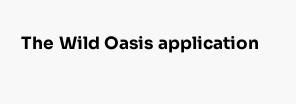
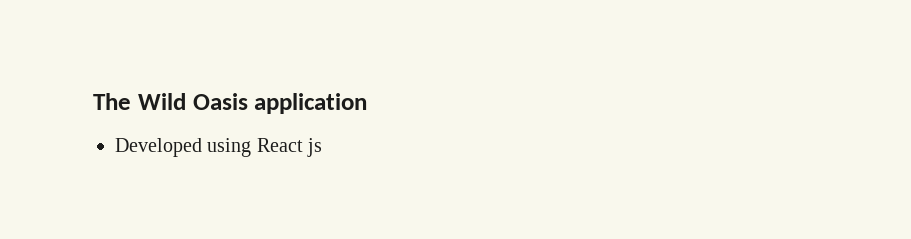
+ Developed using React js

